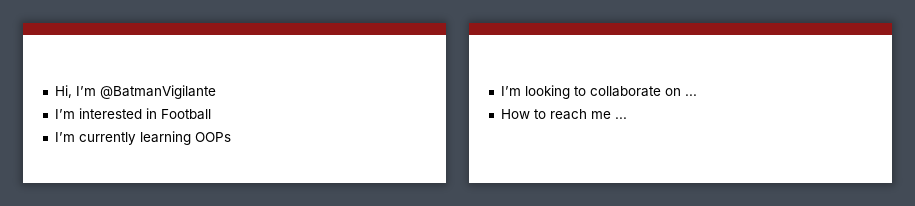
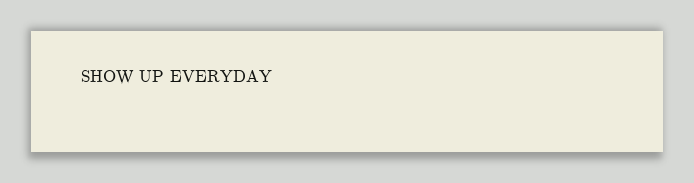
- Hi, I’m @BatmanVigilante
- I’m interested in Football
- I’m currently learning OOPs
- I’m looking to collaborate on ...
- How to reach me ...
+ SHOW UP EVERYDAY

